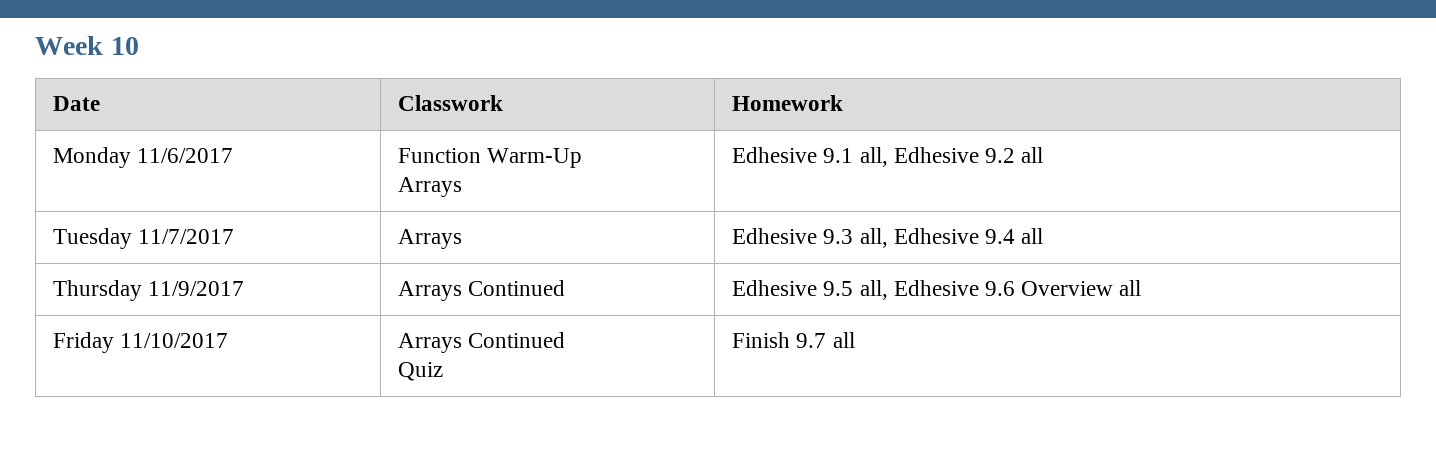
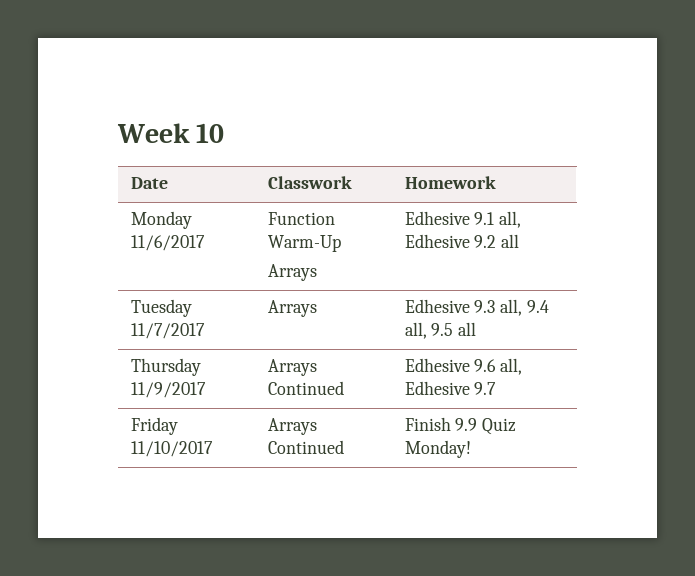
- Tuesday 11/7/2017 | Arrays | Edhesive 9.3 all, Edhesive 9.4 all
+ Tuesday 11/7/2017 | Arrays | Edhesive 9.3 all, 9.4 all, 9.5 all
- Thursday 11/9/2017 | Arrays Continued | Edhesive 9.5 all, Edhesive 9.6 Overview all
+ Thursday 11/9/2017 | Arrays Continued | Edhesive 9.6 all, Edhesive 9.7
- Friday 11/10/2017 | Arrays Continued
- Quiz | Finish 9.7 all
+ Friday 11/10/2017 | Arrays Continued | Finish 9.9 Quiz Monday!

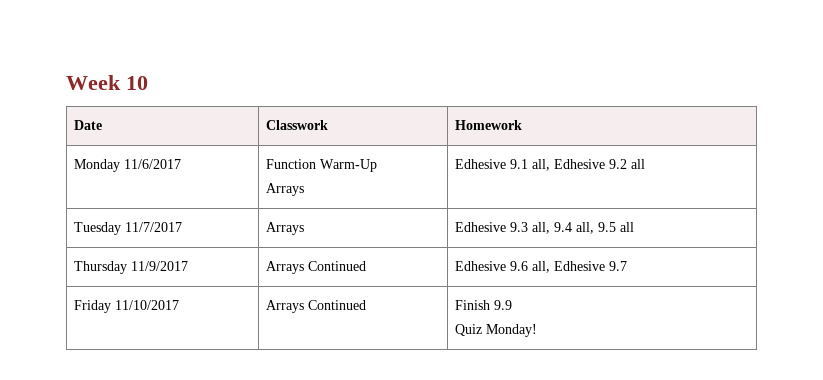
- Friday 11/10/2017 | Arrays Continued | Finish 9.9 Quiz Monday!
+ Friday 11/10/2017 | Arrays Continued | Finish 9.9
+ Quiz Monday!

